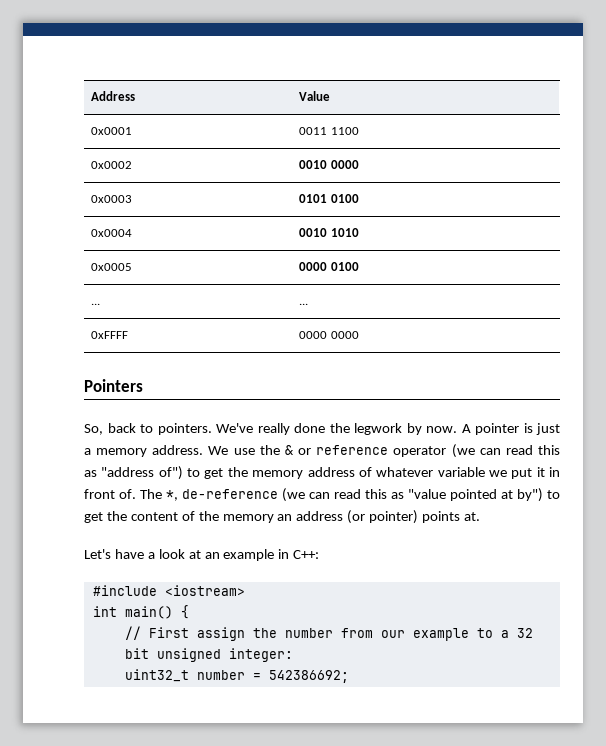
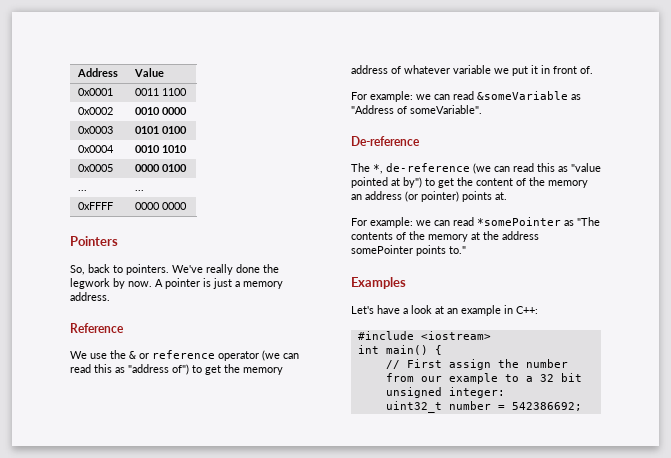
- A pointer is just a memory address. We use the & or reference operator (we can read this as "address of") to get the memory address of whatever variable we put it in front of. The *, de-reference (we can read this as "value pointed at by") to get the content of the memory an address (or pointer) points at.
+ A pointer is just a memory address.
+ Reference
+ We use the & or reference operator (we can read this as "address of") to get the memory address of whatever variable we put it in front of.
+ For example: we can read &someVariable as "Address of someVariable".
+ De-reference
+ The *, de-reference (we can read this as "value pointed at by") to get the content of the memory an address (or pointer) points at.
+ For example: we can read *somePointer as "The contents of the memory at the address somePointer points to."
+ Examples

